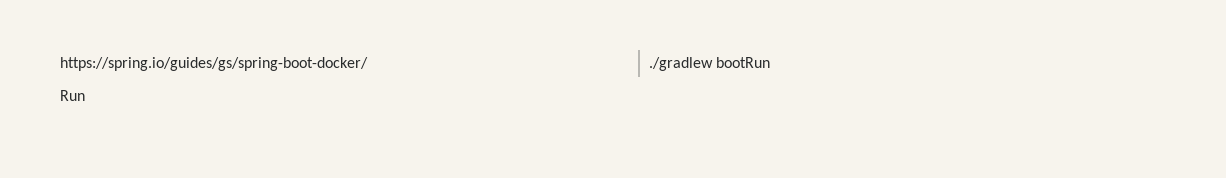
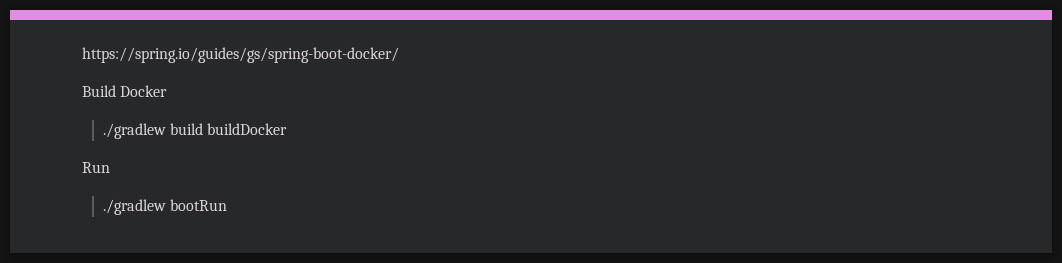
+ Build Docker
+ ./gradlew build buildDocker

